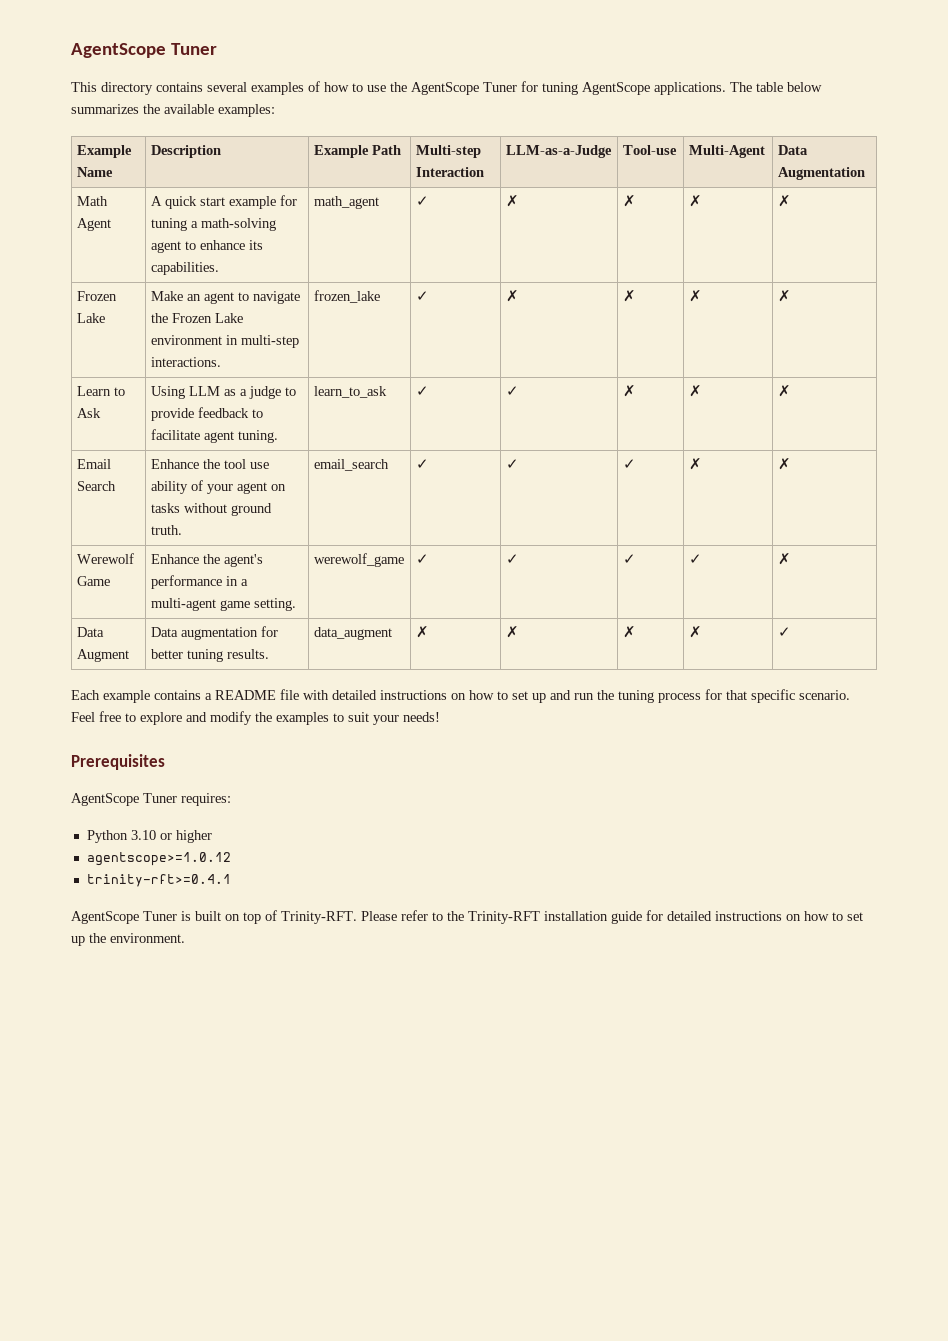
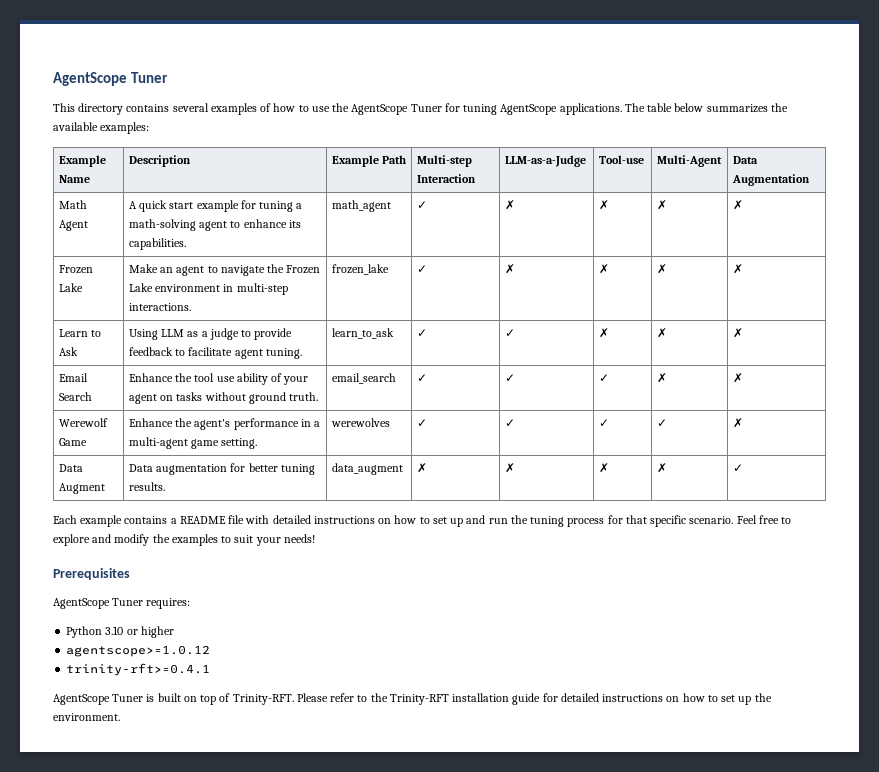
- Werewolf Game | Enhance the agent's performance in a multi-agent game setting. | werewolf_game | ✓ | ✓ | ✓ | ✓ | ✗
+ Werewolf Game | Enhance the agent's performance in a multi-agent game setting. | werewolves | ✓ | ✓ | ✓ | ✓ | ✗

